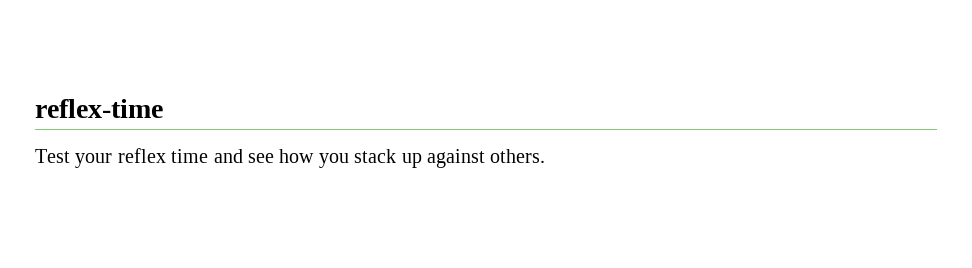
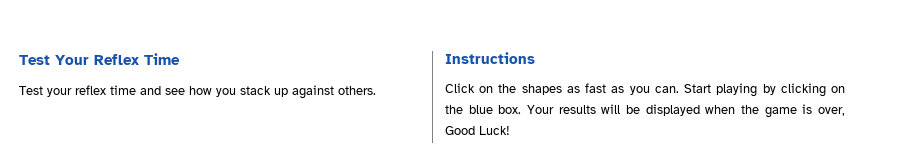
- reflex-time
+ Test Your Reflex Time
+ Instructions
+ Click on the shapes as fast as you can. Start playing by clicking on the blue box. Your results will be displayed when the game is over, Good Luck!

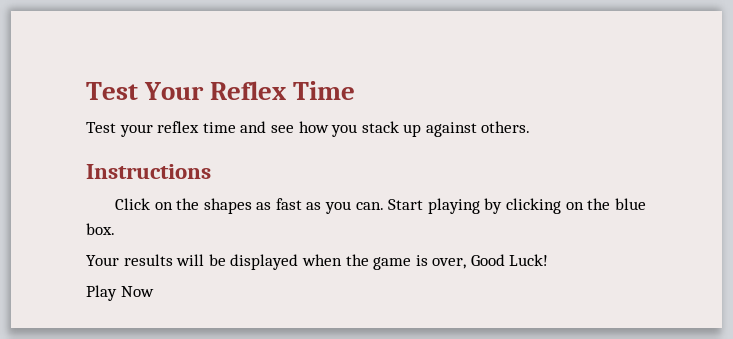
- Start playing by clicking on the blue box. Your results will be displayed when the game is over, Good Luck!
+ Start playing by clicking on the blue box.
+ Your results will be displayed when the game is over, Good Luck!
+ Play Now

